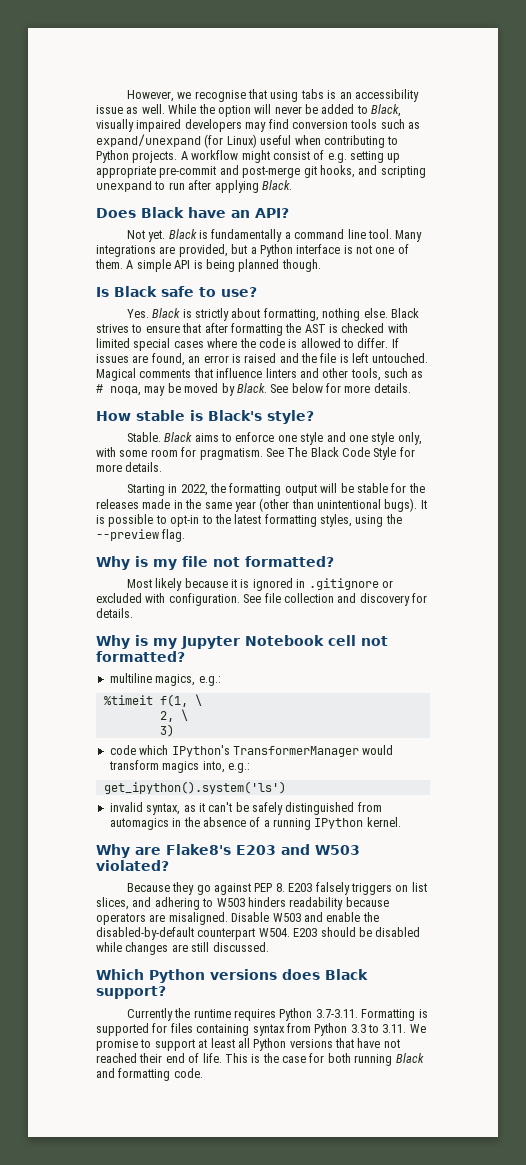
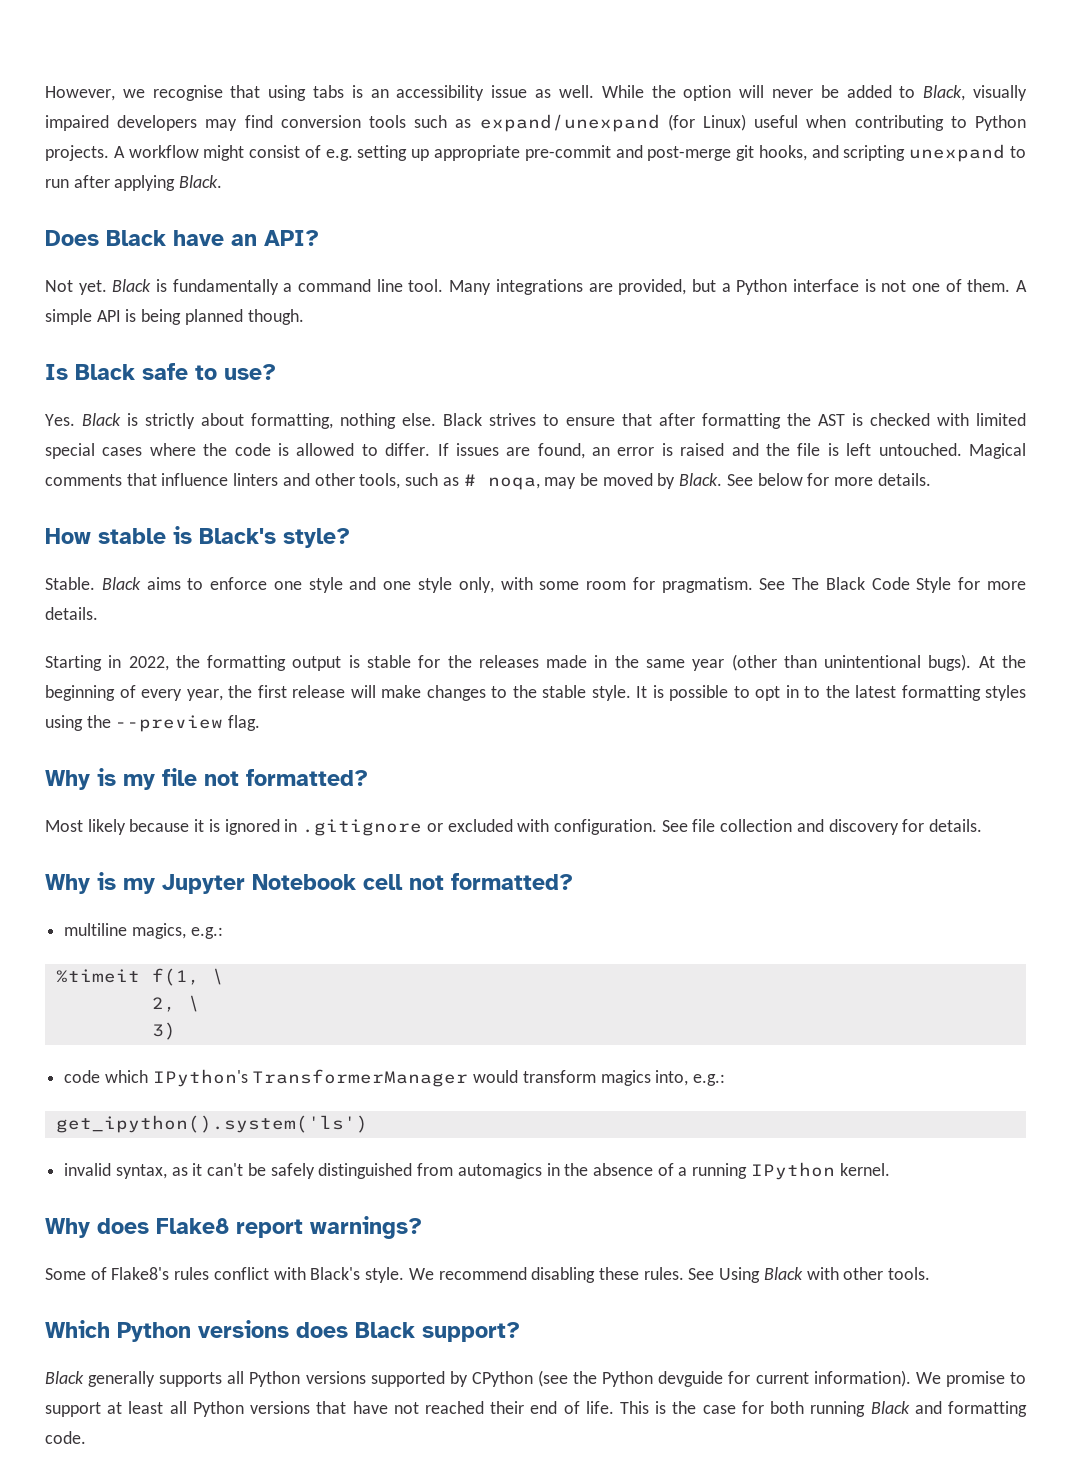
- Starting in 2022, the formatting output will be stable for the releases made in the same year (other than unintentional bugs).
+ Starting in 2022, the formatting output is stable for the releases made in the same year (other than unintentional bugs).
+ At the beginning of every year, the first release will make changes to the stable style.
- It is possible to opt-in to the latest formatting styles, using the --preview flag.
+ It is possible to opt in to the latest formatting styles using the --preview flag.
- Why are Flake8's E203 and W503 violated?
- Because they go against PEP 8. E203 falsely triggers on list slices, and adhering to W503 hinders readability because operators are misaligned. Disable W503 and enable the disabled-by-default counterpart W504. E203 should be disabled while changes are still discussed.
+ Why does Flake8 report warnings?
+ Some of Flake8's rules conflict with Black's style. We recommend disabling these rules. See Using Black with other tools.
- Currently the runtime requires Python 3.7-3.11. Formatting is supported for files containing syntax from Python 3.3 to 3.11. We promise to support at least all Python versions that have not reached their end of life.
+ Black generally supports all Python versions supported by CPython (see the Python devguide for current information). We promise to support at least all Python versions that have not reached their end of life.

